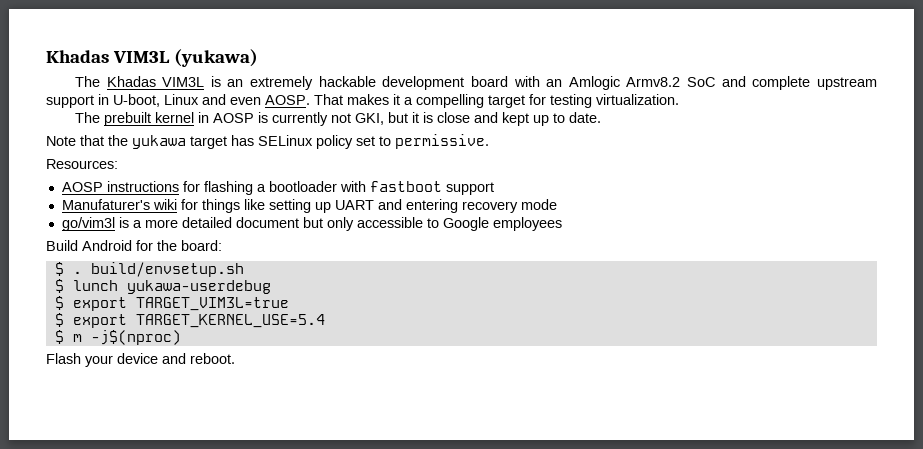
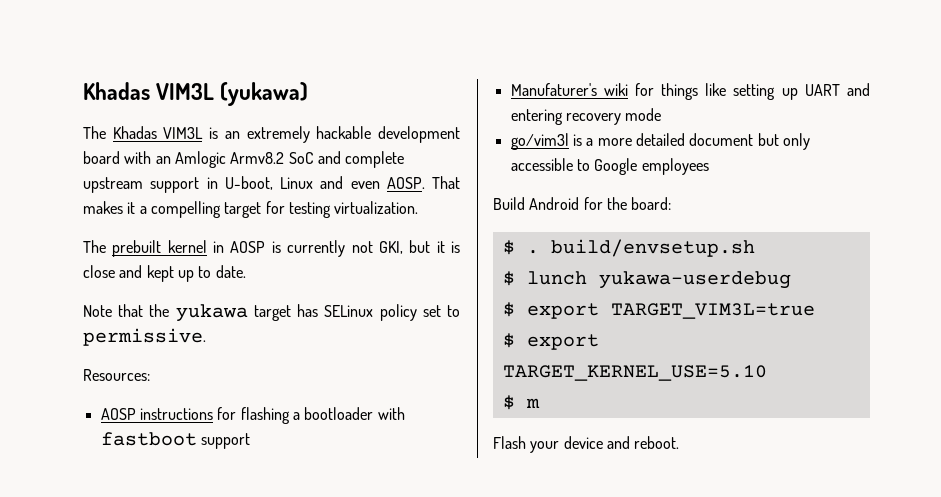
- $ export TARGET_KERNEL_USE=5.4
+ $ export TARGET_KERNEL_USE=5.10
- $ m -j$(nproc)
+ $ m

